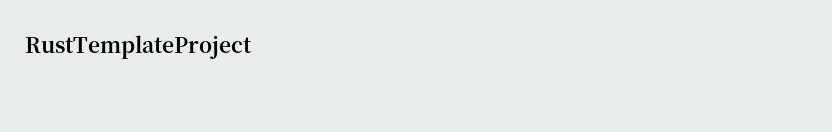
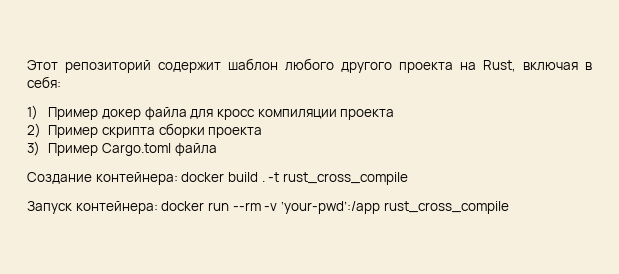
- RustTemplateProject
+ Этот репозиторий содержит шаблон любого другого проекта на Rust, включая в себя:
+ 1) Пример докер файла для кросс компиляции проекта
+ 2) Пример скрипта сборки проекта
+ 3) Пример Cargo.toml файла
+ Создание контейнера: docker build . -t rust_cross_compile
+ Запуск контейнера: docker run --rm -v ‘your-pwd’:/app rust_cross_compile

